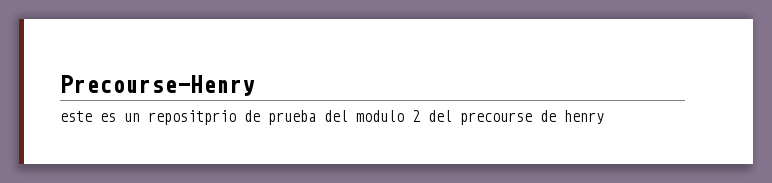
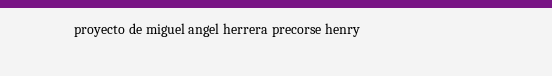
- Precourse-Henry
- este es un repositprio de prueba del modulo 2 del precourse de henry
+ proyecto de miguel angel herrera precorse henry

